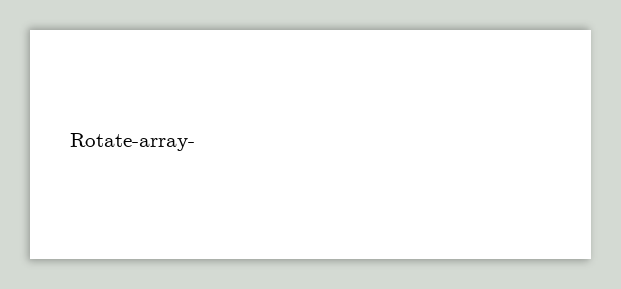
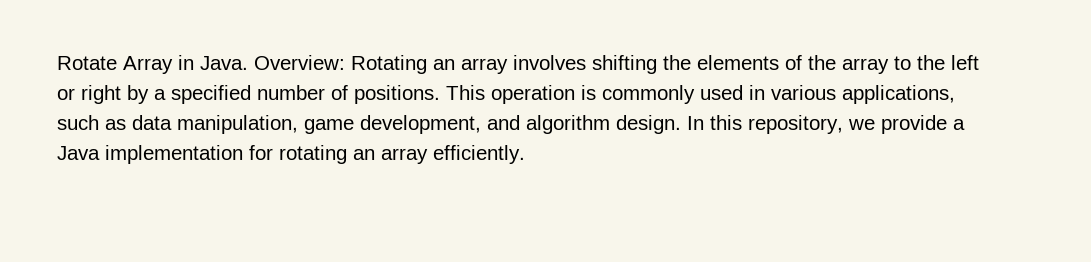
- Rotate-array-
+ Rotate Array in Java. Overview: Rotating an array involves shifting the elements of the array to the left or right by a specified number of positions. This operation is commonly used in various applications, such as data manipulation, game development, and algorithm design. In this repository, we provide a Java implementation for rotating an array efficiently.

